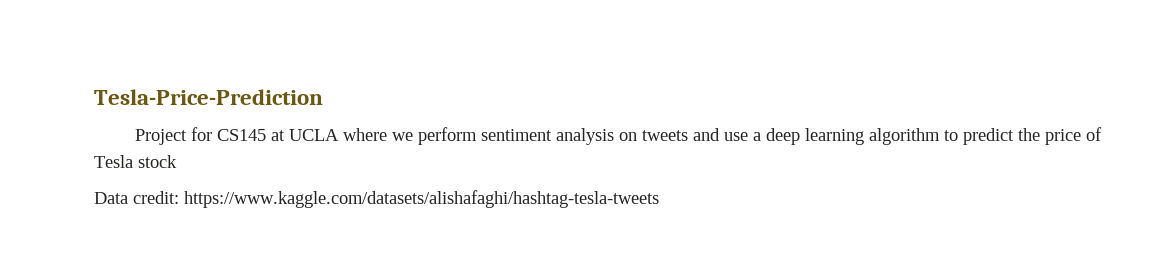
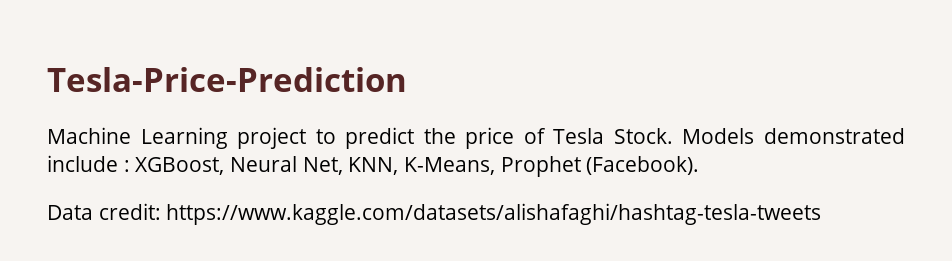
- Project for CS145 at UCLA where we perform sentiment analysis on tweets and use a deep learning algorithm to predict the price of Tesla stock
+ Machine Learning project to predict the price of Tesla Stock. Models demonstrated include : XGBoost, Neural Net, KNN, K-Means, Prophet (Facebook).

